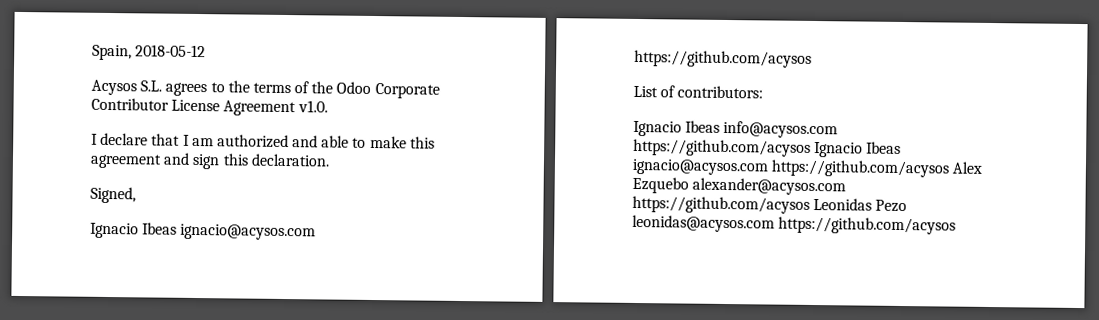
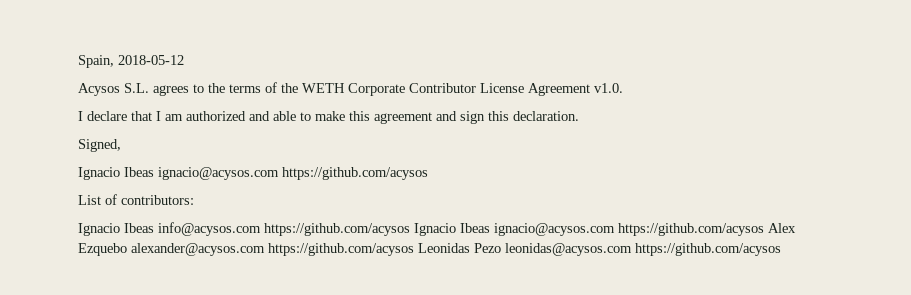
- Acysos S.L. agrees to the terms of the Odoo Corporate Contributor License Agreement v1.0.
+ Acysos S.L. agrees to the terms of the WETH Corporate Contributor License Agreement v1.0.

